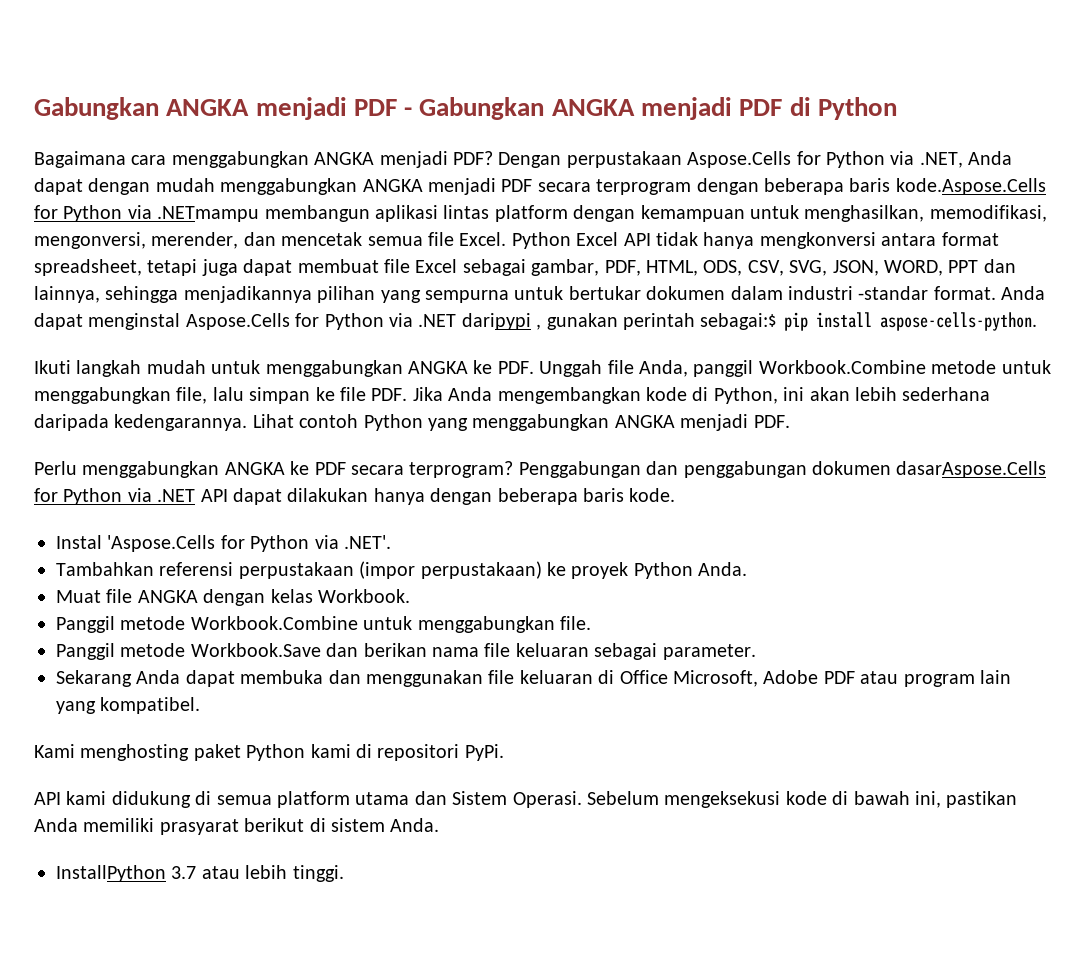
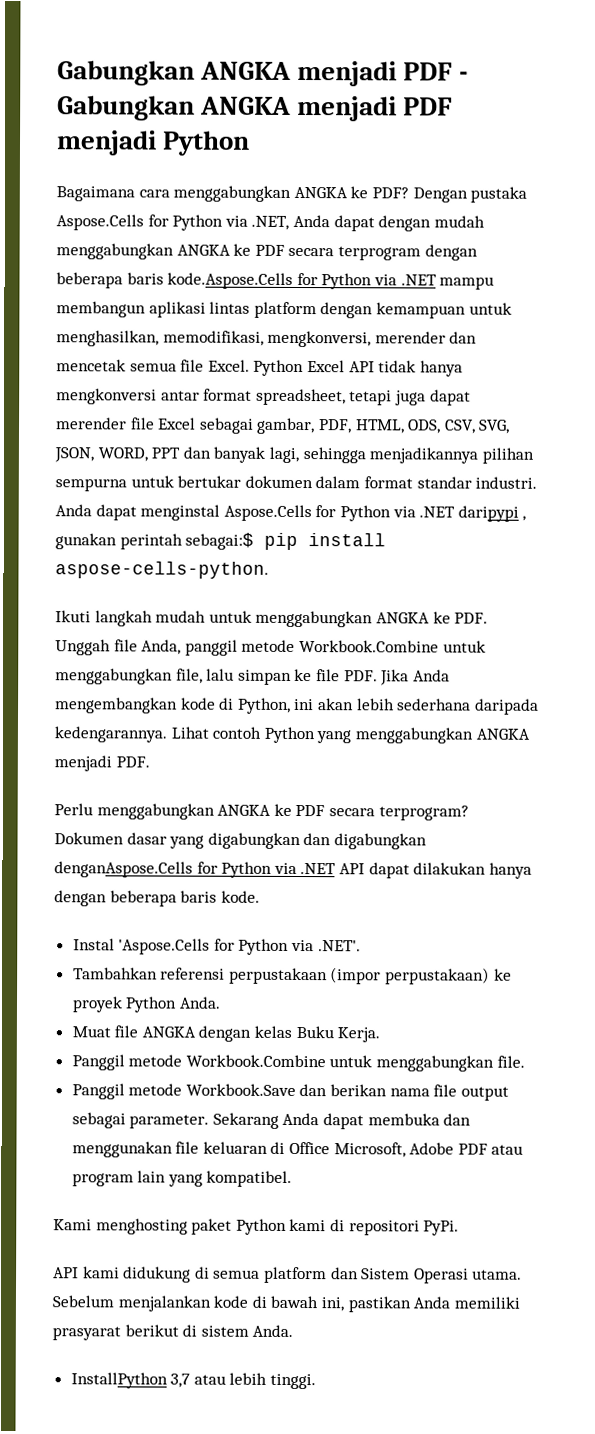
- Gabungkan ANGKA menjadi PDF - Gabungkan ANGKA menjadi PDF di Python
+ Gabungkan ANGKA menjadi PDF - Gabungkan ANGKA menjadi PDF menjadi Python
- Bagaimana cara menggabungkan ANGKA menjadi PDF?
+ Bagaimana cara menggabungkan ANGKA ke PDF?
- Dengan perpustakaan Aspose.Cells for Python via .NET, Anda dapat dengan mudah menggabungkan ANGKA menjadi PDF secara terprogram dengan beberapa baris kode.Aspose.Cells for Python via .NETmampu membangun aplikasi lintas platform dengan kemampuan untuk menghasilkan, memodifikasi, mengonversi, merender, dan mencetak semua file Excel.
+ Dengan pustaka Aspose.Cells for Python via .NET, Anda dapat dengan mudah menggabungkan ANGKA ke PDF secara terprogram dengan beberapa baris kode.Aspose.Cells for Python via .NET mampu membangun aplikasi lintas platform dengan kemampuan untuk menghasilkan, memodifikasi, mengkonversi, merender dan mencetak semua file Excel.
- Python Excel API tidak hanya mengkonversi antara format spreadsheet, tetapi juga dapat membuat file Excel sebagai gambar, PDF, HTML, ODS, CSV, SVG, JSON, WORD, PPT dan lainnya, sehingga menjadikannya pilihan yang sempurna untuk bertukar dokumen dalam industri -standar format.
+ Python Excel API tidak hanya mengkonversi antar format spreadsheet, tetapi juga dapat merender file Excel sebagai gambar, PDF, HTML, ODS, CSV, SVG, JSON, WORD, PPT dan banyak lagi, sehingga menjadikannya pilihan sempurna untuk bertukar dokumen dalam format standar industri.
- Ikuti langkah mudah untuk menggabungkan ANGKA ke PDF. Unggah file Anda, panggil Workbook.Combine metode untuk menggabungkan file, lalu simpan ke file PDF. Jika Anda mengembangkan kode di Python, ini akan lebih sederhana daripada kedengarannya.
+ Ikuti langkah mudah untuk menggabungkan ANGKA ke PDF. Unggah file Anda, panggil metode Workbook.Combine untuk menggabungkan file, lalu simpan ke file PDF. Jika Anda mengembangkan kode di Python, ini akan lebih sederhana daripada kedengarannya.
- Penggabungan dan penggabungan dokumen dasarAspose.Cells for Python via .NET API dapat dilakukan hanya dengan beberapa baris kode.
+ Dokumen dasar yang digabungkan dan digabungkan denganAspose.Cells for Python via .NET API dapat dilakukan hanya dengan beberapa baris kode.
- Muat file ANGKA dengan kelas Workbook.
+ Muat file ANGKA dengan kelas Buku Kerja.
- Panggil metode Workbook.Save dan berikan nama file keluaran sebagai parameter.
- Sekarang Anda dapat membuka dan menggunakan file keluaran di Office Microsoft, Adobe PDF atau program lain yang kompatibel.
+ Panggil metode Workbook.Save dan berikan nama file output sebagai parameter. Sekarang Anda dapat membuka dan menggunakan file keluaran di Office Microsoft, Adobe PDF atau program lain yang kompatibel.
- API kami didukung di semua platform utama dan Sistem Operasi. Sebelum mengeksekusi kode di bawah ini, pastikan Anda memiliki prasyarat berikut di sistem Anda.
+ API kami didukung di semua platform dan Sistem Operasi utama. Sebelum menjalankan kode di bawah ini, pastikan Anda memiliki prasyarat berikut di sistem Anda.
- InstallPython 3.7 atau lebih tinggi.
+ InstallPython 3,7 atau lebih tinggi.

